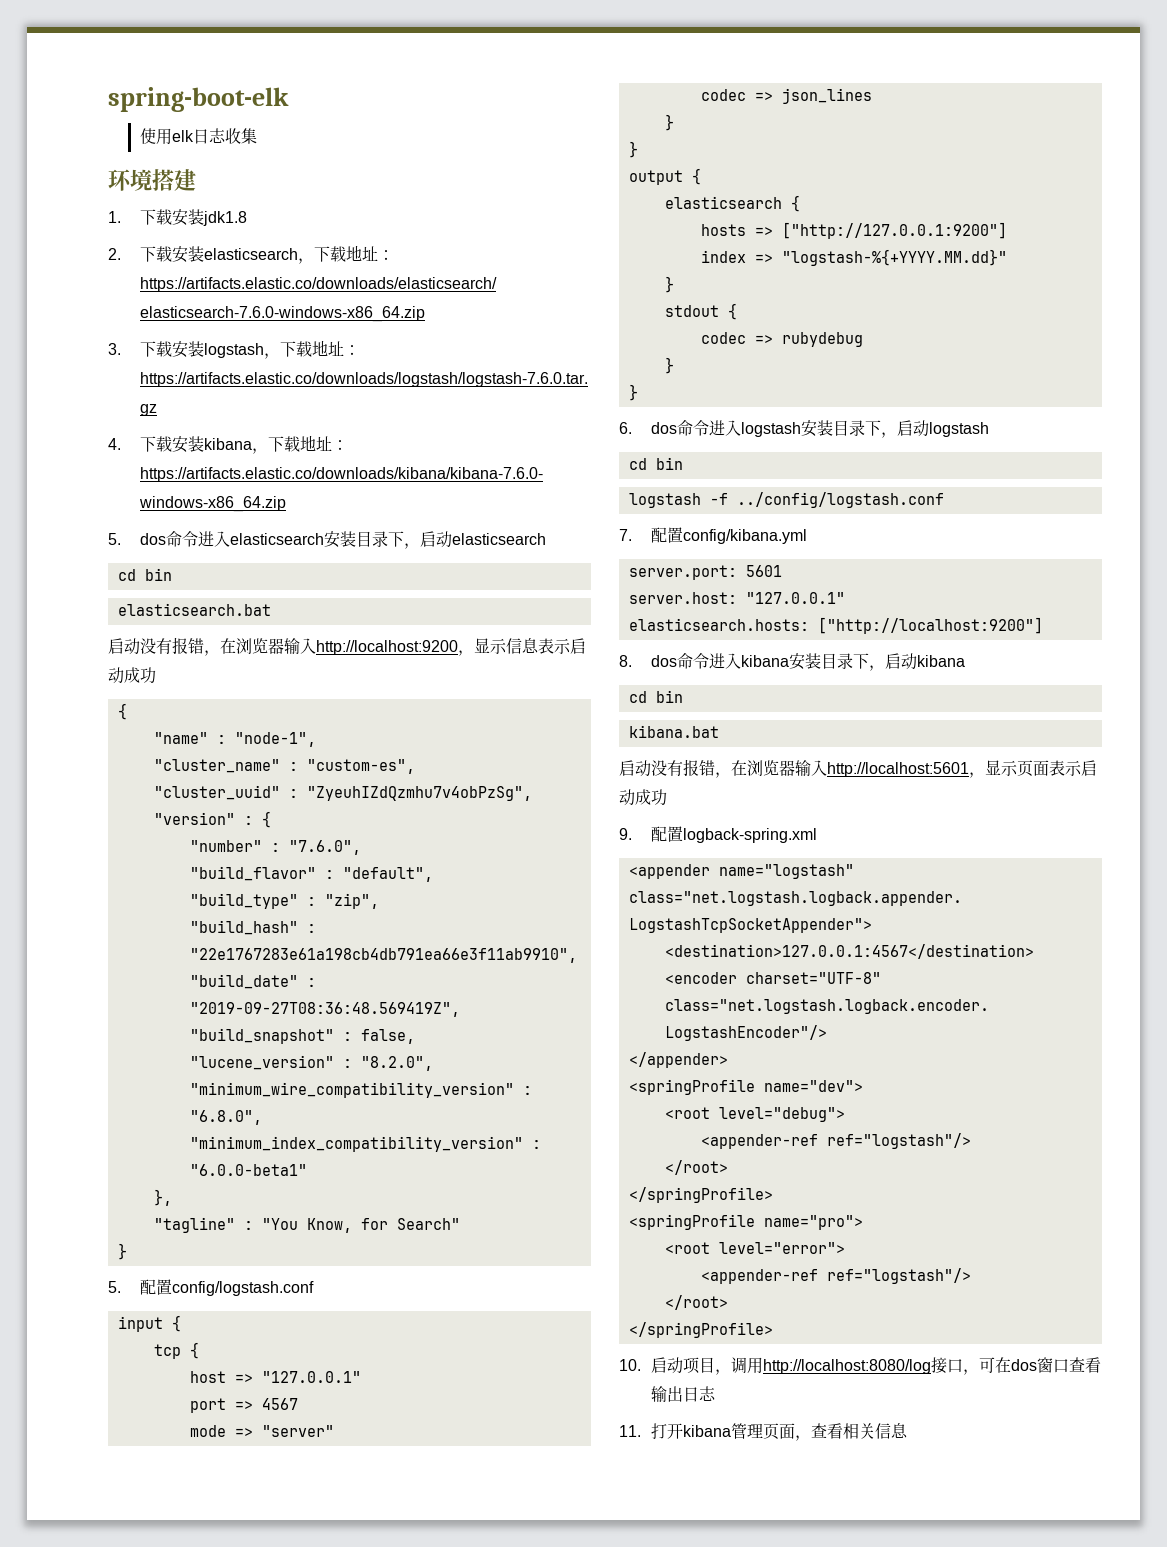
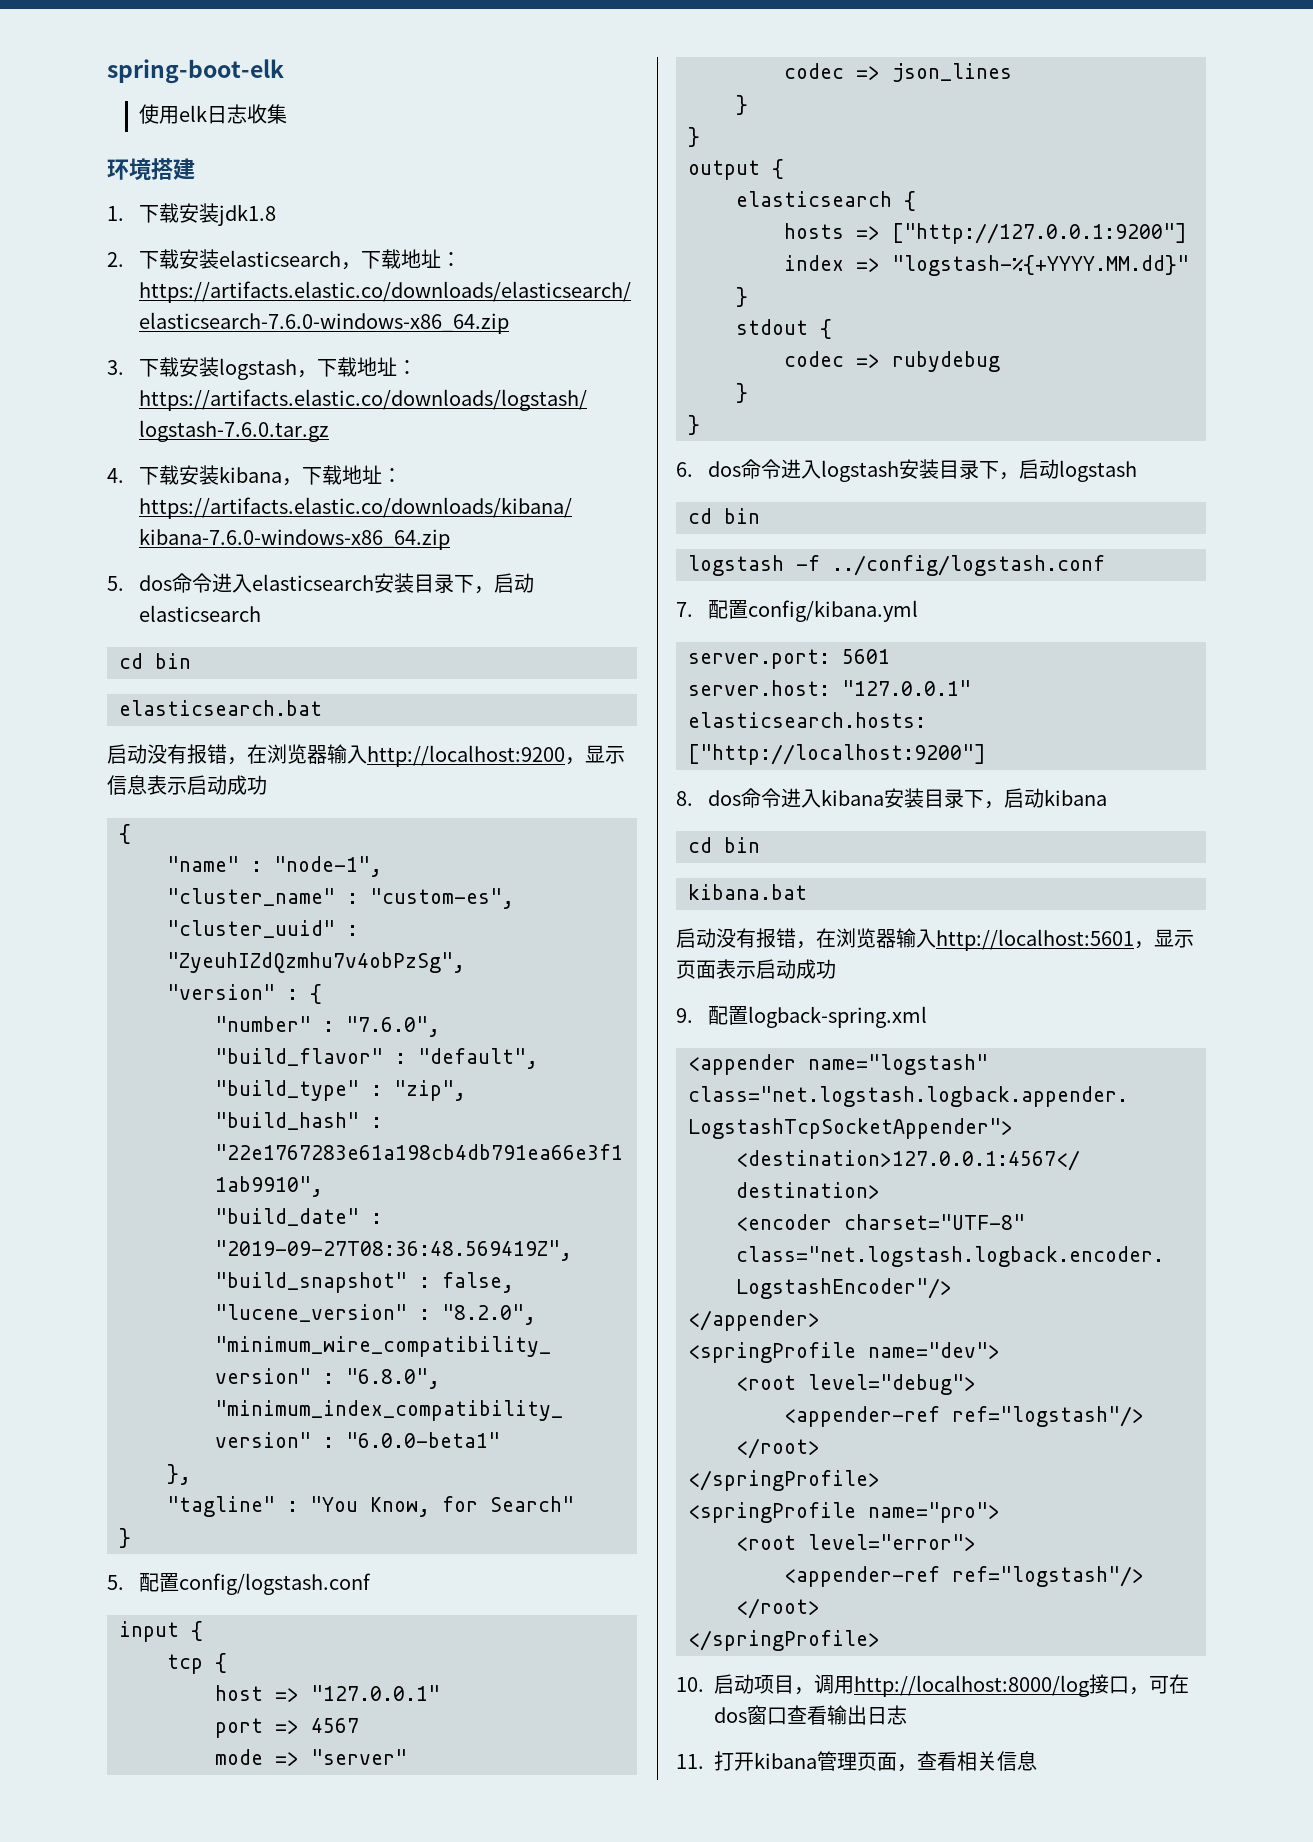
- 10.启动项目，调用http://localhost:8080/log接口，可在dos窗口查看输出日志
+ 10.启动项目，调用http://localhost:8000/log接口，可在dos窗口查看输出日志

